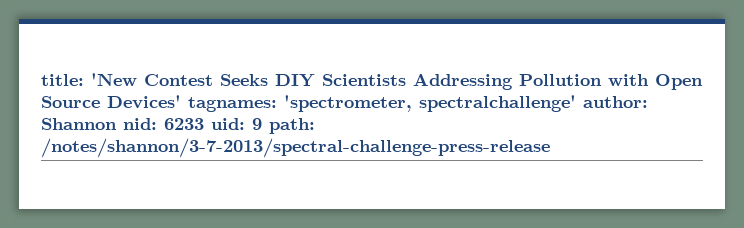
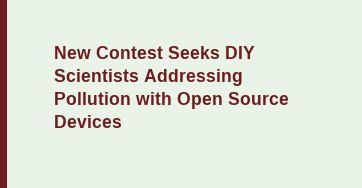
- title: 'New Contest Seeks DIY Scientists Addressing Pollution with Open Source Devices' tagnames: 'spectrometer, spectralchallenge' author: Shannon nid: 6233 uid: 9 path: /notes/shannon/3-7-2013/spectral-challenge-press-release
+ New Contest Seeks DIY Scientists Addressing Pollution with Open Source Devices

